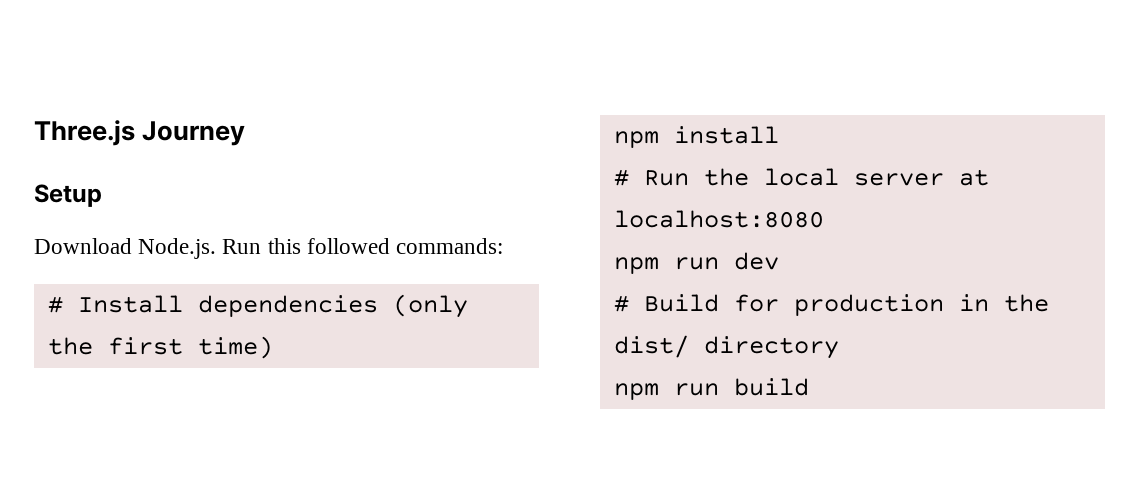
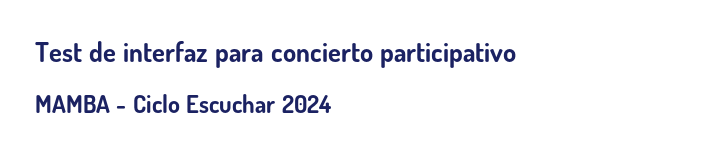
- Three.js Journey
- Setup
- Download Node.js. Run this followed commands:
- # Install dependencies (only the first time)
- npm install
- # Run the local server at localhost:8080
- npm run dev
- # Build for production in the dist/ directory
- npm run build
+ Test de interfaz para concierto participativo
+ MAMBA - Ciclo Escuchar 2024

